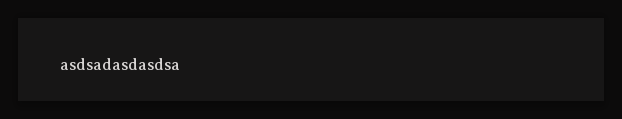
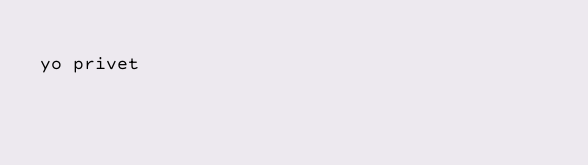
- asdsadasdasdsa
+ yo privet

